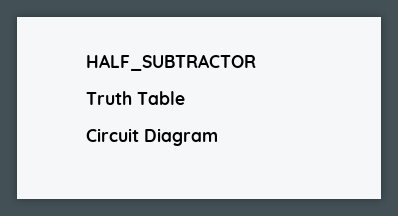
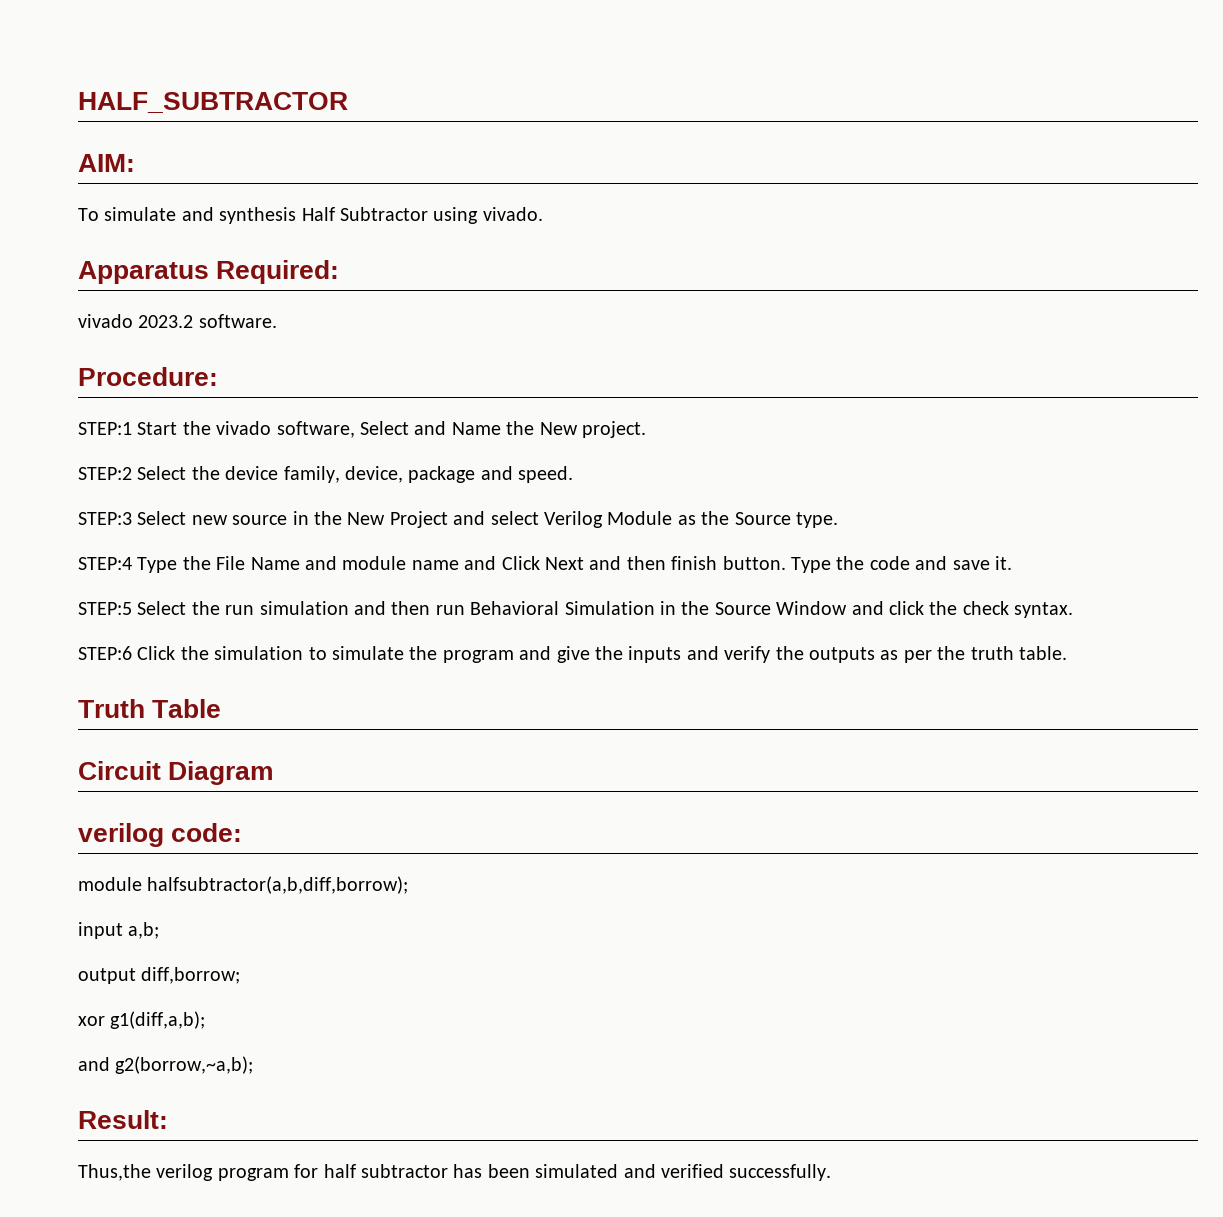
+ AIM:
+ To simulate and synthesis Half Subtractor using vivado.
+ Apparatus Required:
+ vivado 2023.2 software.
+ Procedure:
+ STEP:1 Start the vivado software, Select and Name the New project.
+ STEP:2 Select the device family, device, package and speed.
+ STEP:3 Select new source in the New Project and select Verilog Module as the Source type.
+ STEP:4 Type the File Name and module name and Click Next and then finish button. Type the code and save it.
+ STEP:5 Select the run simulation and then run Behavioral Simulation in the Source Window and click the check syntax.
+ STEP:6 Click the simulation to simulate the program and give the inputs and verify the outputs as per the truth table.
  Truth Table
  Circuit Diagram
+ verilog code:
+ module halfsubtractor(a,b,diff,borrow);
+ input a,b;
+ output diff,borrow;
+ xor g1(diff,a,b);
+ and g2(borrow,~a,b);
+ Result:
+ Thus,the verilog program for half subtractor has been simulated and verified successfully.

